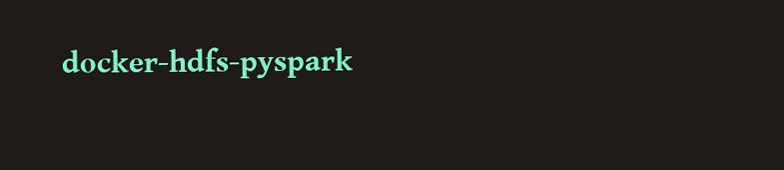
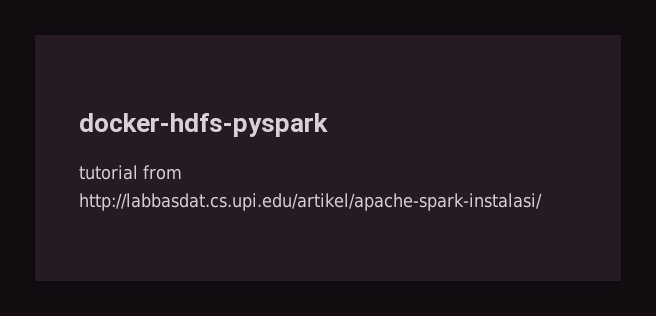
+ tutorial from http://labbasdat.cs.upi.edu/artikel/apache-spark-instalasi/

